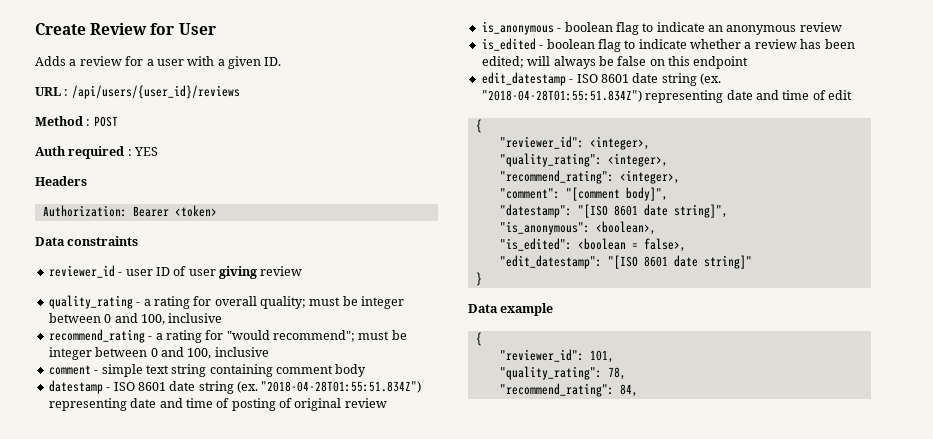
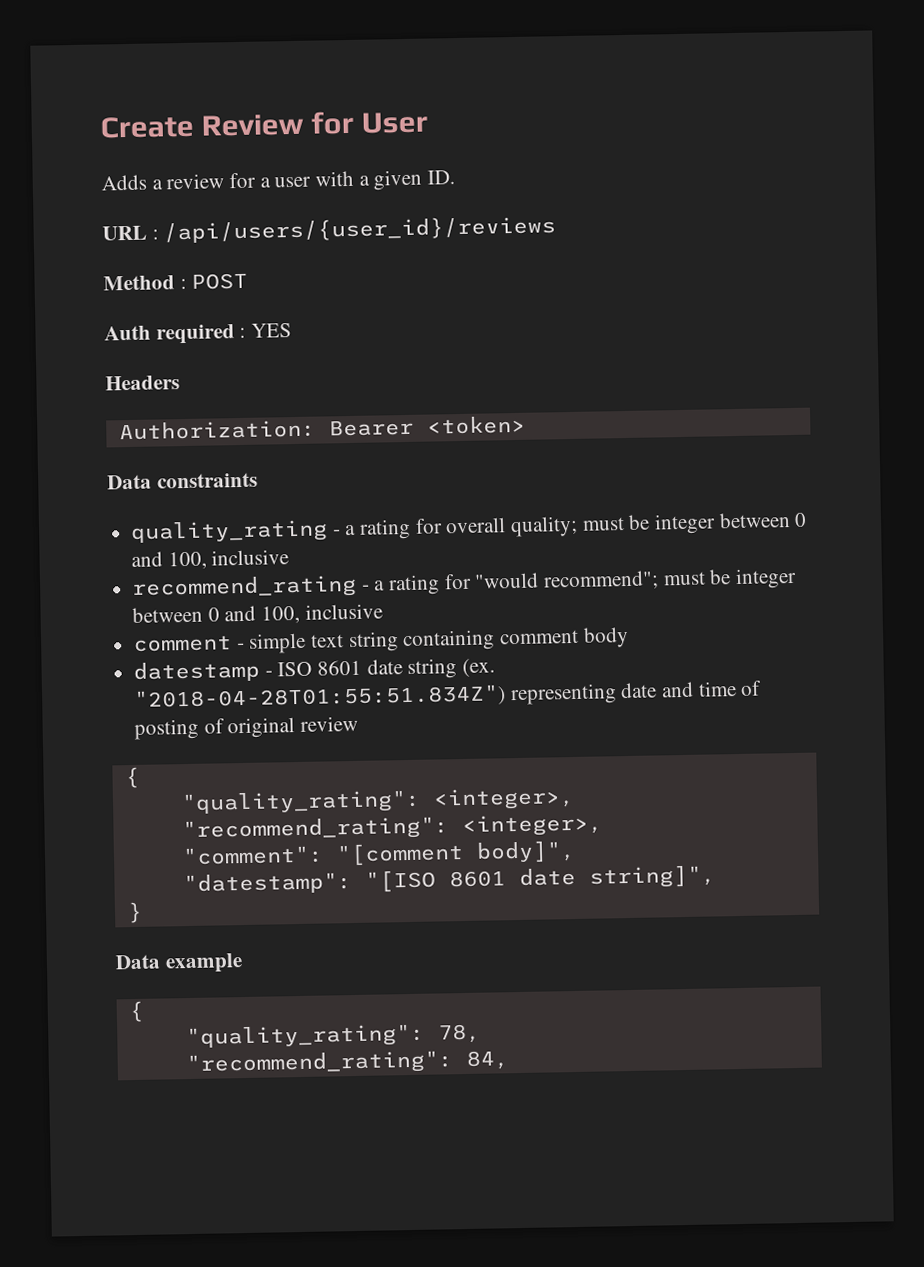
- reviewer_id - user ID of user giving review
  "2018-04-28T01:55:51.834Z") representing date and time of posting of original review
- is_anonymous - boolean flag to indicate an anonymous review
- is_edited - boolean flag to indicate whether a review has been edited; will always be false on this endpoint
- edit_datestamp - ISO 8601 date string (ex. "2018-04-28T01:55:51.834Z") representing date and time of edit
  {
- "reviewer_id": <integer>,
- "is_anonymous": <boolean>,
- "is_edited": <boolean = false>,
- "edit_datestamp": "[ISO 8601 date string]"
- "reviewer_id": 101,

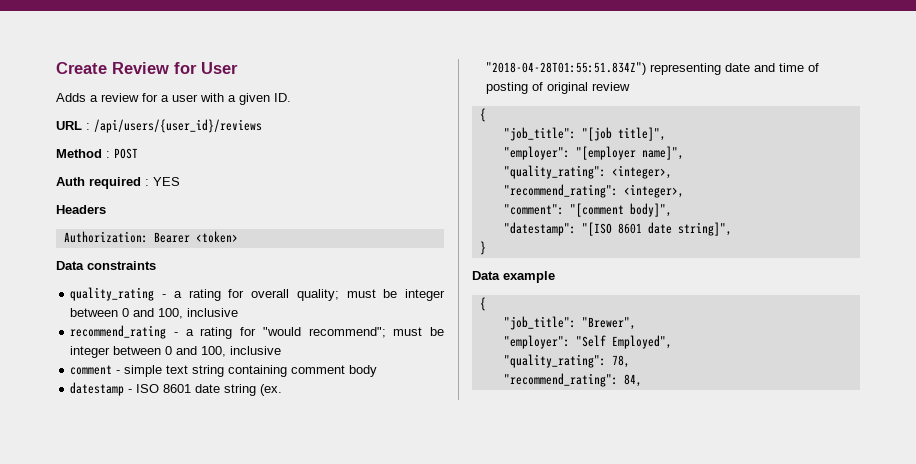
+ "job_title": "[job title]",
+ "employer": "[employer name]",
+ "job_title": "Brewer",
+ "employer": "Self Employed",

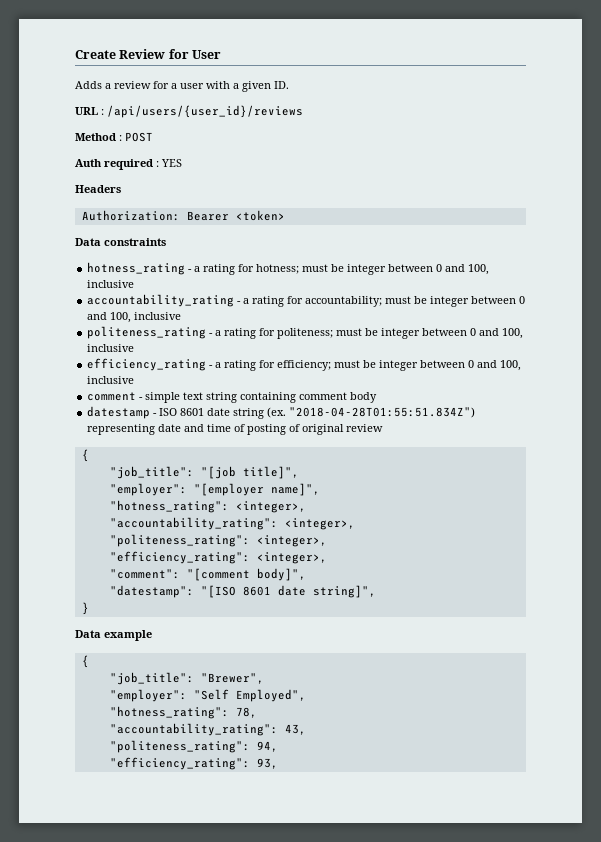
- quality_rating - a rating for overall quality; must be integer between 0 and 100, inclusive
- recommend_rating - a rating for "would recommend"; must be integer between 0 and 100, inclusive
+ hotness_rating - a rating for hotness; must be integer between 0 and 100, inclusive
+ accountability_rating - a rating for accountability; must be integer between 0 and 100, inclusive
+ politeness_rating - a rating for politeness; must be integer between 0 and 100, inclusive
+ efficiency_rating - a rating for efficiency; must be integer between 0 and 100, inclusive
- "quality_rating": <integer>,
- "recommend_rating": <integer>,
+ "hotness_rating": <integer>,
+ "accountability_rating": <integer>,
+ "politeness_rating": <integer>,
+ "efficiency_rating": <integer>,
- "quality_rating": 78,
+ "hotness_rating": 78,
- "recommend_rating": 84,
+ "accountability_rating": 43,
+ "politeness_rating": 94,
+ "efficiency_rating": 93,

